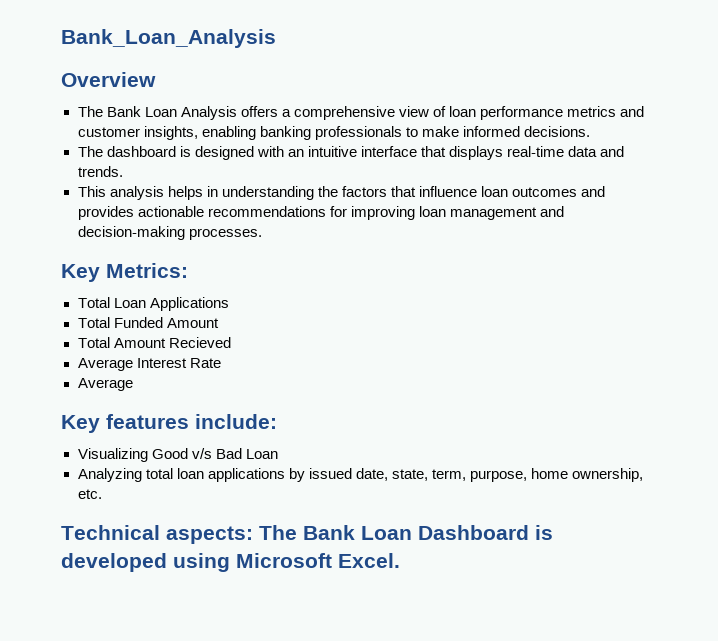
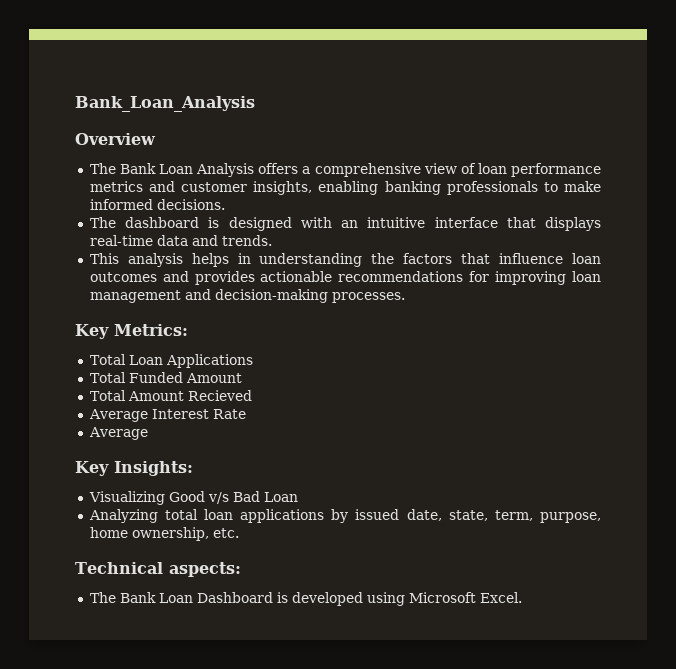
- Key features include:
+ Key Insights:
- Technical aspects: The Bank Loan Dashboard is developed using Microsoft Excel.
+ Technical aspects:
+ The Bank Loan Dashboard is developed using Microsoft Excel.

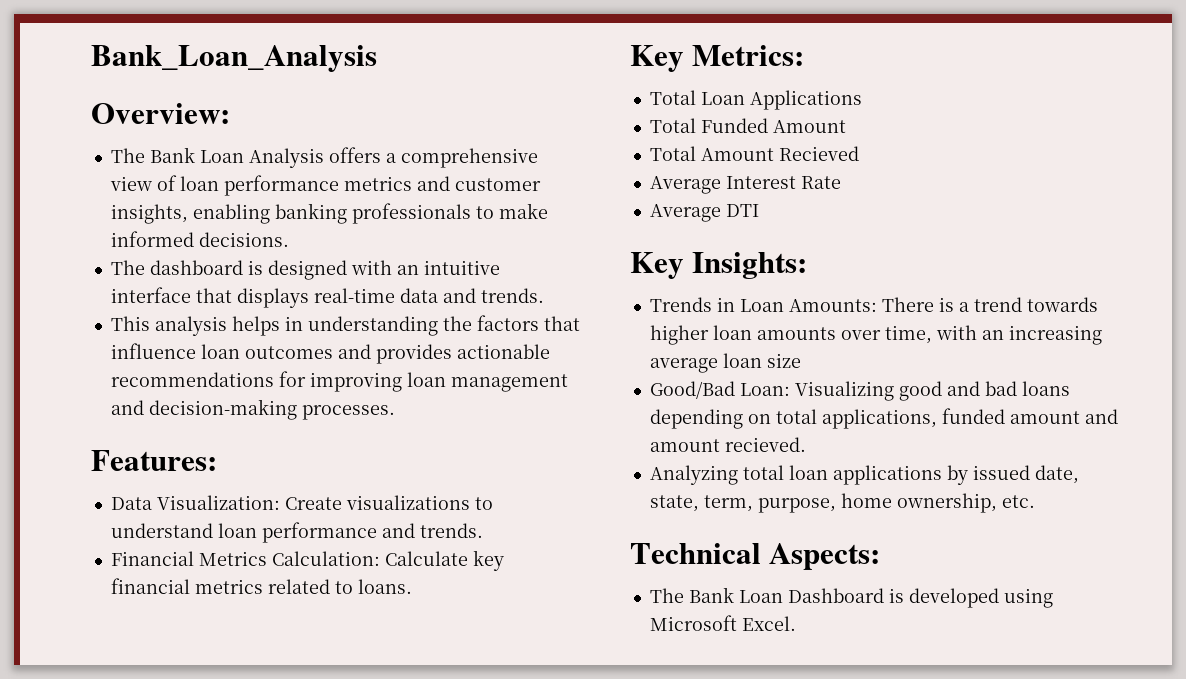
- Overview
+ Overview:
+ Features:
+ Data Visualization: Create visualizations to understand loan performance and trends.
+ Financial Metrics Calculation: Calculate key financial metrics related to loans.
  Average Interest Rate
- Average
+ Average DTI
- Visualizing Good v/s Bad Loan
+ Trends in Loan Amounts: There is a trend towards higher loan amounts over time, with an increasing average loan size
+ Good/Bad Loan: Visualizing good and bad loans depending on total applications, funded amount and amount recieved.
- Technical aspects:
+ Technical Aspects:

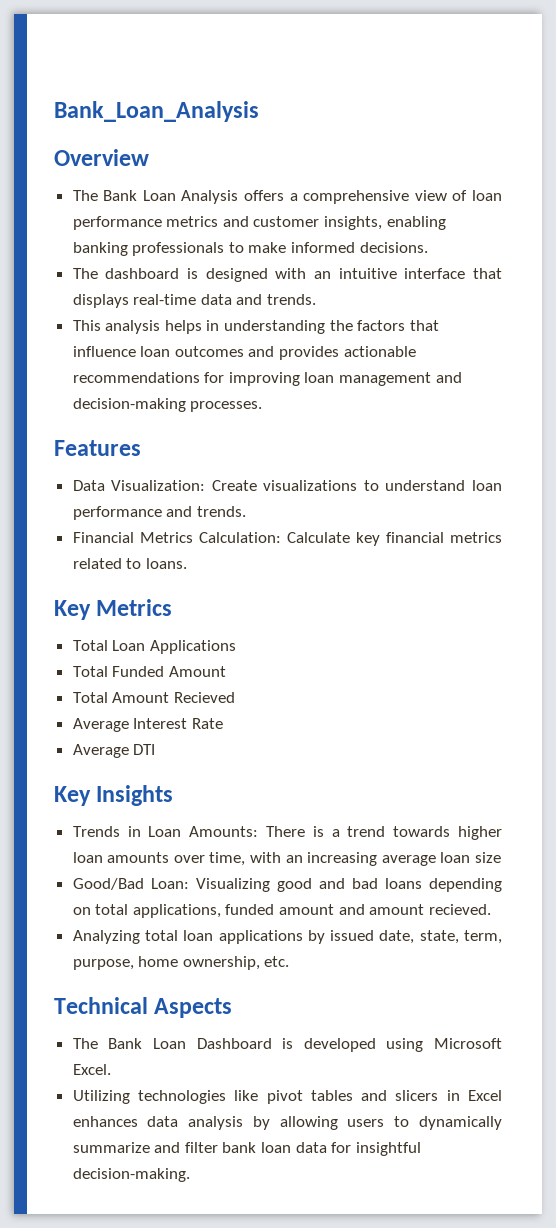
- Overview:
+ Overview
- Features:
+ Features
- Key Metrics:
+ Key Metrics
- Key Insights:
+ Key Insights
- Technical Aspects:
+ Technical Aspects
+ Utilizing technologies like pivot tables and slicers in Excel enhances data analysis by allowing users to dynamically summarize and filter bank loan data for insightful decision-making.

